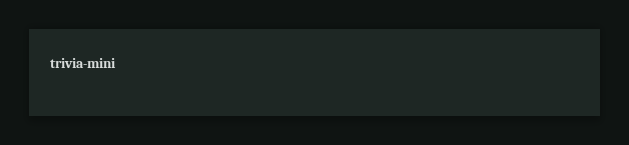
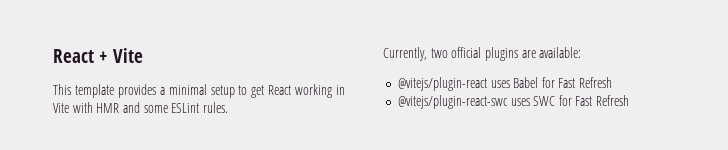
- trivia-mini
+ React + Vite
+ This template provides a minimal setup to get React working in Vite with HMR and some ESLint rules.
+ Currently, two official plugins are available:
+ @vitejs/plugin-react uses Babel for Fast Refresh
+ @vitejs/plugin-react-swc uses SWC for Fast Refresh

